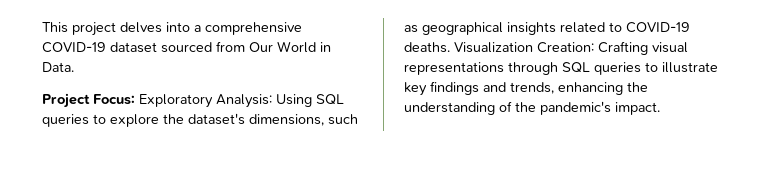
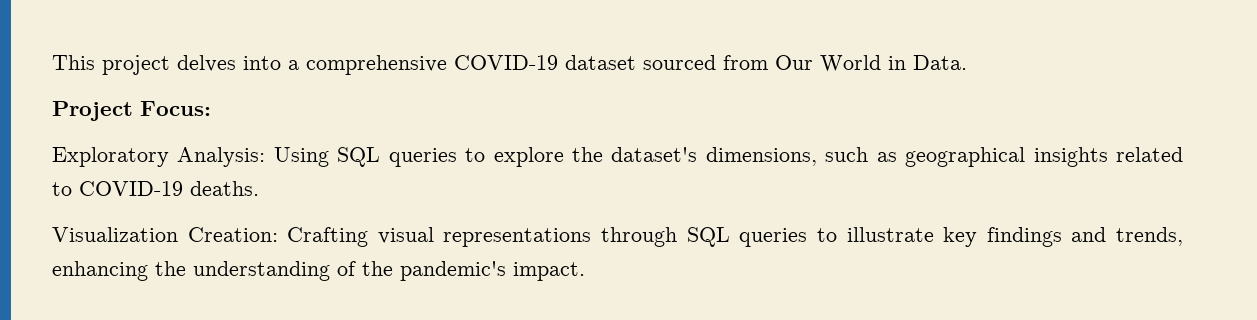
- Project Focus: Exploratory Analysis: Using SQL queries to explore the dataset's dimensions, such as geographical insights related to COVID-19 deaths. Visualization Creation: Crafting visual representations through SQL queries to illustrate key findings and trends, enhancing the understanding of the pandemic's impact.
+ Project Focus:
+ Exploratory Analysis: Using SQL queries to explore the dataset's dimensions, such as geographical insights related to COVID-19 deaths.
+ Visualization Creation: Crafting visual representations through SQL queries to illustrate key findings and trends, enhancing the understanding of the pandemic's impact.

